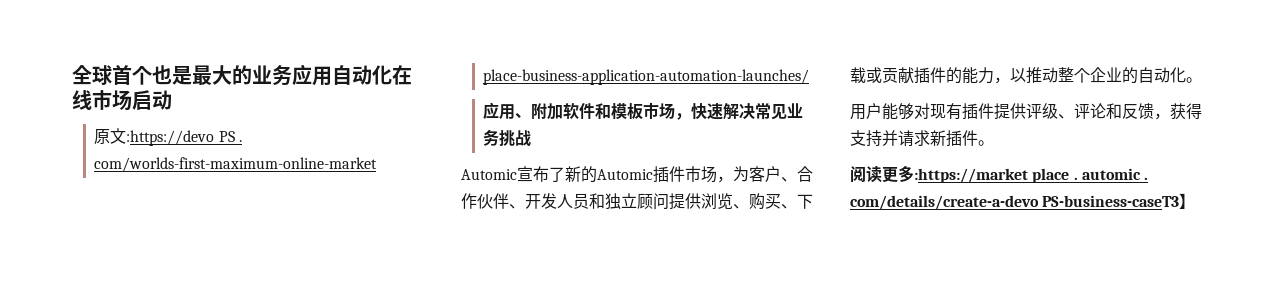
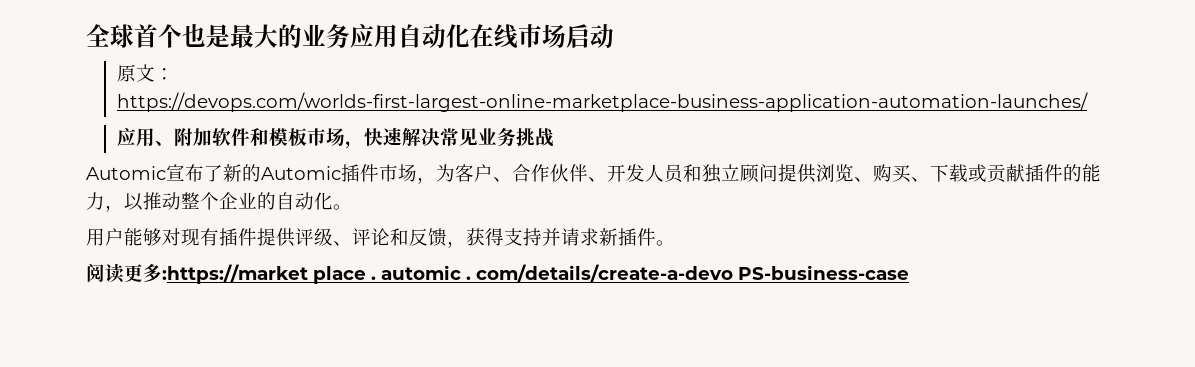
- 原文:https://devo PS . com/worlds-first-maximum-online-market place-business-application-automation-launches/
+ 原文：https://devops.com/worlds-first-largest-online-marketplace-business-application-automation-launches/
- 阅读更多:https://market place . automic . com/details/create-a-devo PS-business-caseT3】
+ 阅读更多:https://market place . automic . com/details/create-a-devo PS-business-case

